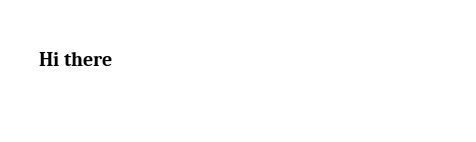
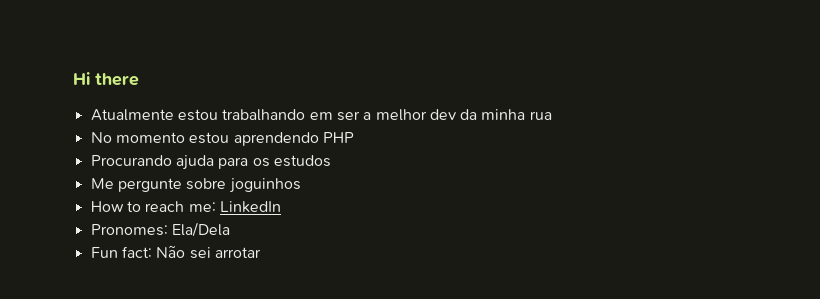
+ Atualmente estou trabalhando em ser a melhor dev da minha rua
+ No momento estou aprendendo PHP
+ Procurando ajuda para os estudos
+ Me pergunte sobre joguinhos
+ How to reach me: LinkedIn
+ Pronomes: Ela/Dela
+ Fun fact: Não sei arrotar

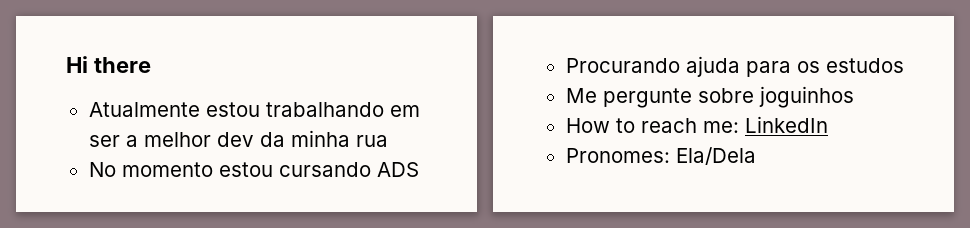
- No momento estou aprendendo PHP
+ No momento estou cursando ADS
- Fun fact: Não sei arrotar

